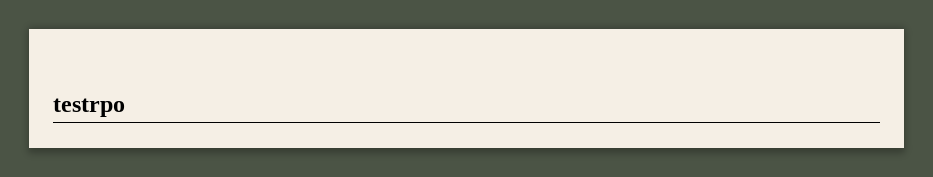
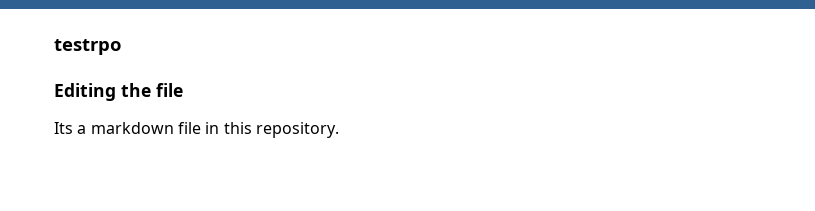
+ Editing the file
+ Its a markdown file in this repository.

